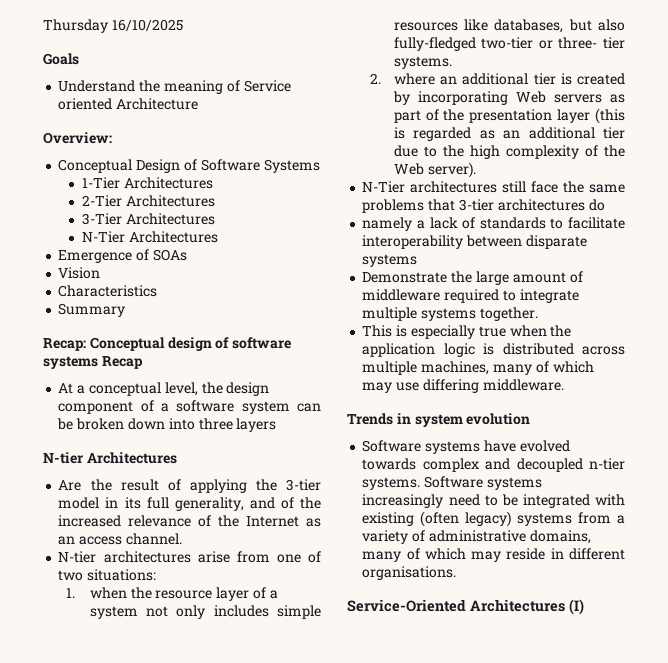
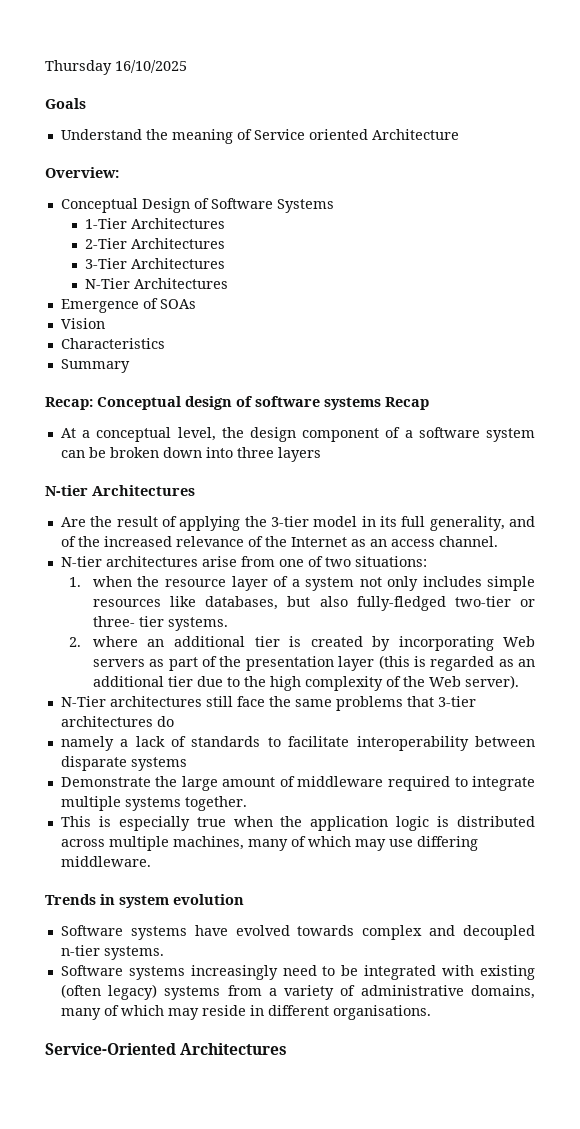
- Software systems have evolved towards complex and decoupled n-tier systems. Software systems increasingly need to be integrated with existing (often legacy) systems from a variety of administrative domains, many of which may reside in different organisations.
+ Software systems have evolved towards complex and decoupled n-tier systems.
+ Software systems increasingly need to be integrated with existing (often legacy) systems from a variety of administrative domains, many of which may reside in different organisations.
- Service-Oriented Architectures (I)
+ Service-Oriented Architectures

